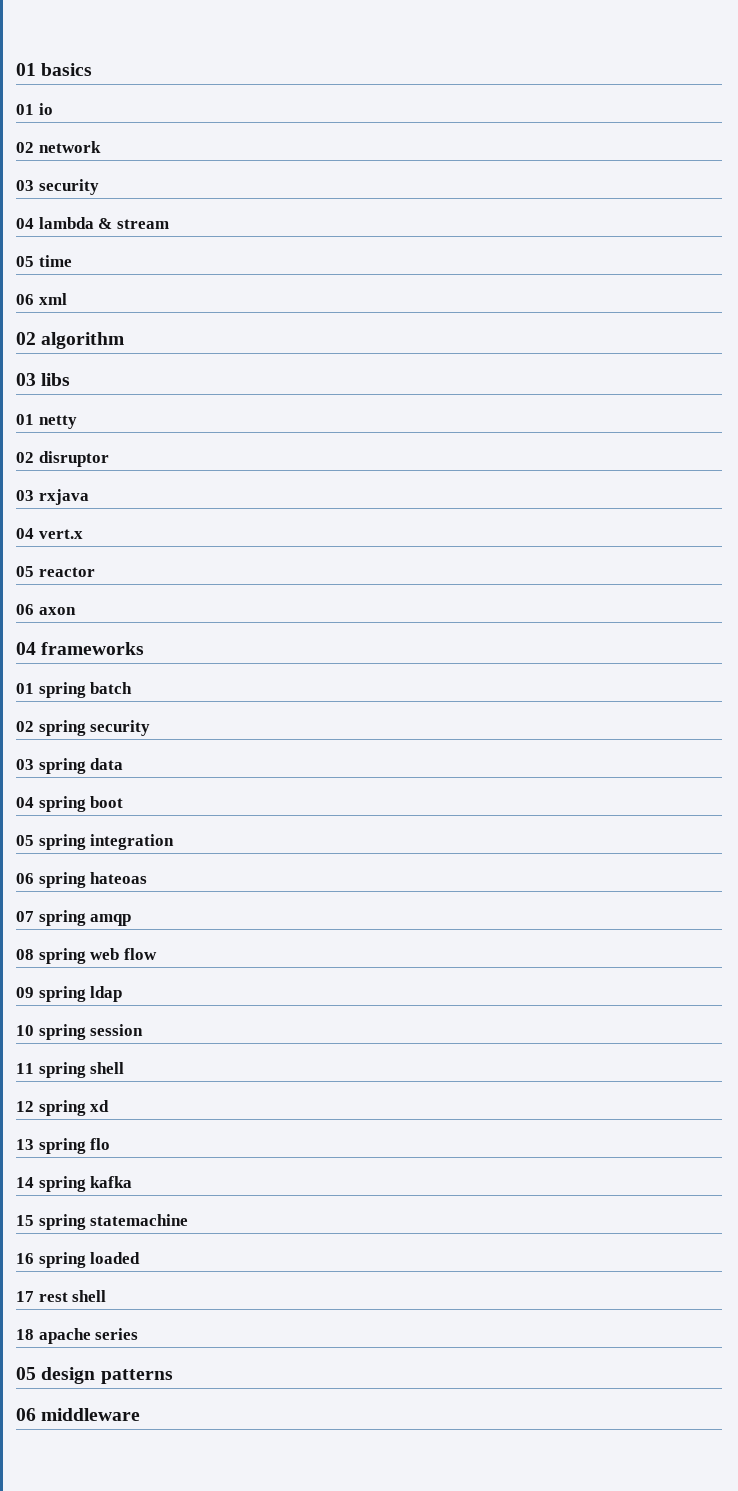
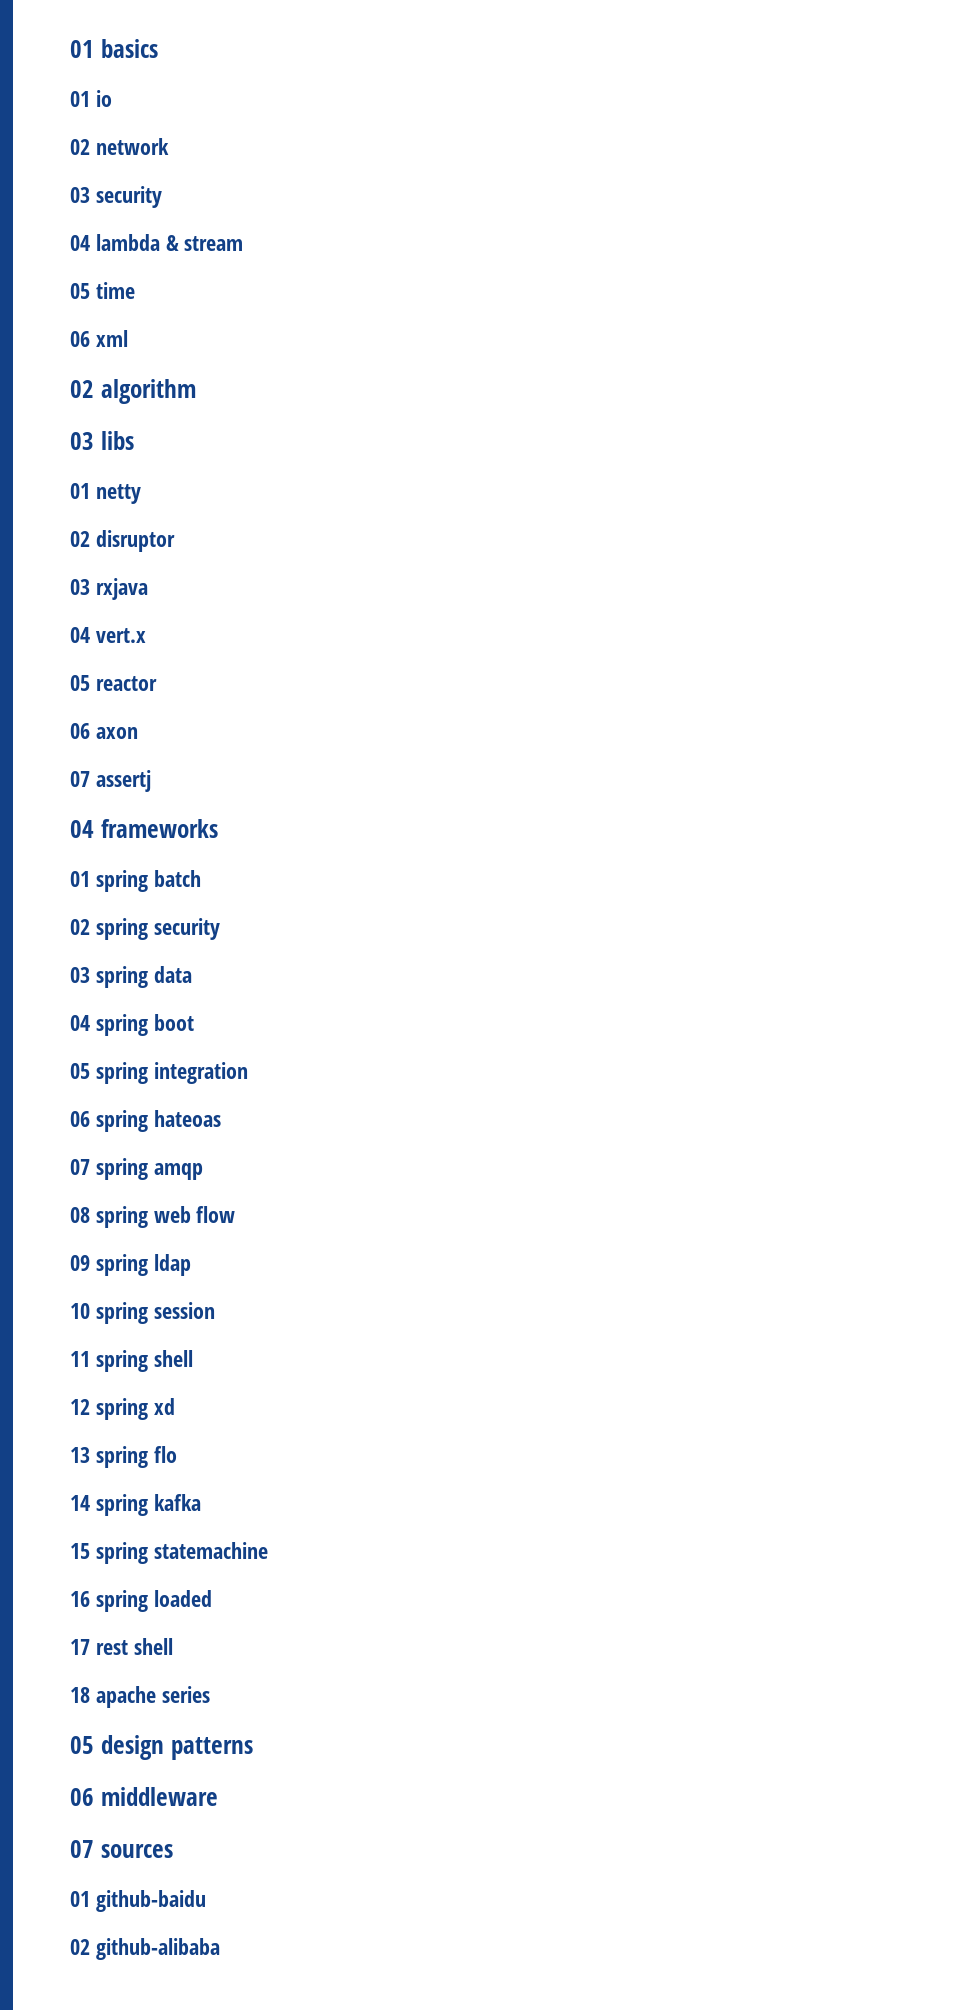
+ 07 assertj
+ 07 sources
+ 01 github-baidu
+ 02 github-alibaba

